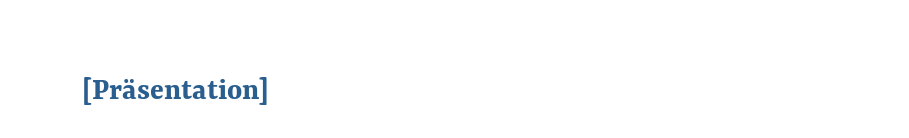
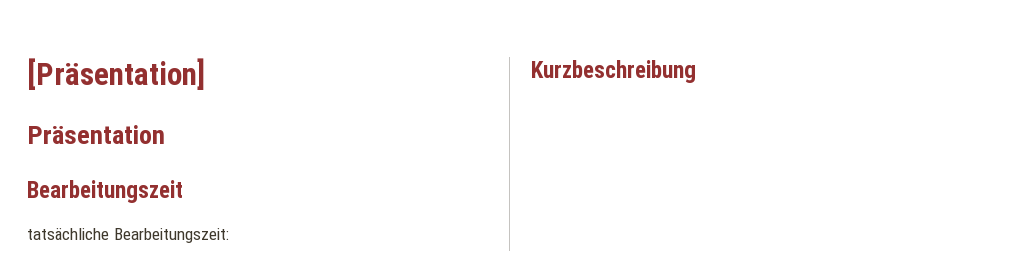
+ Präsentation
+ Bearbeitungszeit
+ tatsächliche Bearbeitungszeit:
+ Kurzbeschreibung

